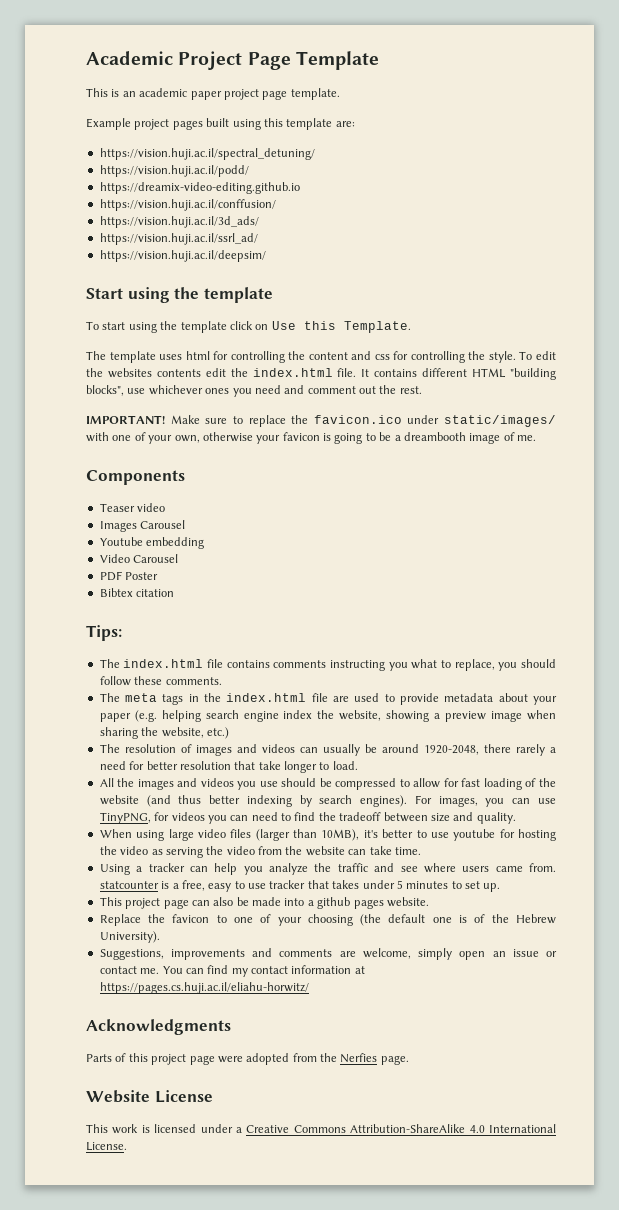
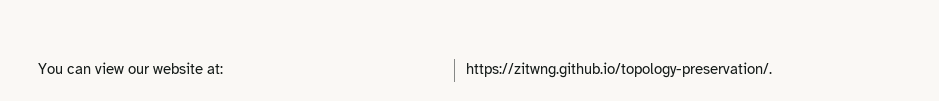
- Academic Project Page Template
- This is an academic paper project page template.
- Example project pages built using this template are:
- https://vision.huji.ac.il/spectral_detuning/
- https://vision.huji.ac.il/podd/
- https://dreamix-video-editing.github.io
- https://vision.huji.ac.il/conffusion/
- https://vision.huji.ac.il/3d_ads/
- https://vision.huji.ac.il/ssrl_ad/
- https://vision.huji.ac.il/deepsim/
- Start using the template
- To start using the template click on Use this Template.
- The template uses html for controlling the content and css for controlling the style. To edit the websites contents edit the index.html file. It contains different HTML "building blocks", use whichever ones you need and comment out the rest.
- IMPORTANT! Make sure to replace the favicon.ico under static/images/ with one of your own, otherwise your favicon is going to be a dreambooth image of me.
- Components
- Teaser video
- Images Carousel
- Youtube embedding
- Video Carousel
- PDF Poster
- Bibtex citation
- Tips:
- The index.html file contains comments instructing you what to replace, you should follow these comments.
- The meta tags in the index.html file are used to provide metadata about your paper (e.g. helping search engine index the website, showing a preview image when sharing the website, etc.)
- The resolution of images and videos can usually be around 1920-2048, there rarely a need for better resolution that take longer to load.
- All the images and videos you use should be compressed to allow for fast loading of the website (and thus better indexing by search engines). For images, you can use TinyPNG, for videos you can need to find the tradeoff between size and quality.
- When using large video files (larger than 10MB), it's better to use youtube for hosting the video as serving the video from the website can take time.
- Using a tracker can help you analyze the traffic and see where users came from. statcounter is a free, easy to use tracker that takes under 5 minutes to set up.
- This project page can also be made into a github pages website.
- Replace the favicon to one of your choosing (the default one is of the Hebrew University).
- Suggestions, improvements and comments are welcome, simply open an issue or contact me. You can find my contact information at https://pages.cs.huji.ac.il/eliahu-horwitz/
- Acknowledgments
- Parts of this project page were adopted from the Nerfies page.
- Website License
- This work is licensed under a Creative Commons Attribution-ShareAlike 4.0 International License.
+ You can view our website at: https://zitwng.github.io/topology-preservation/.

